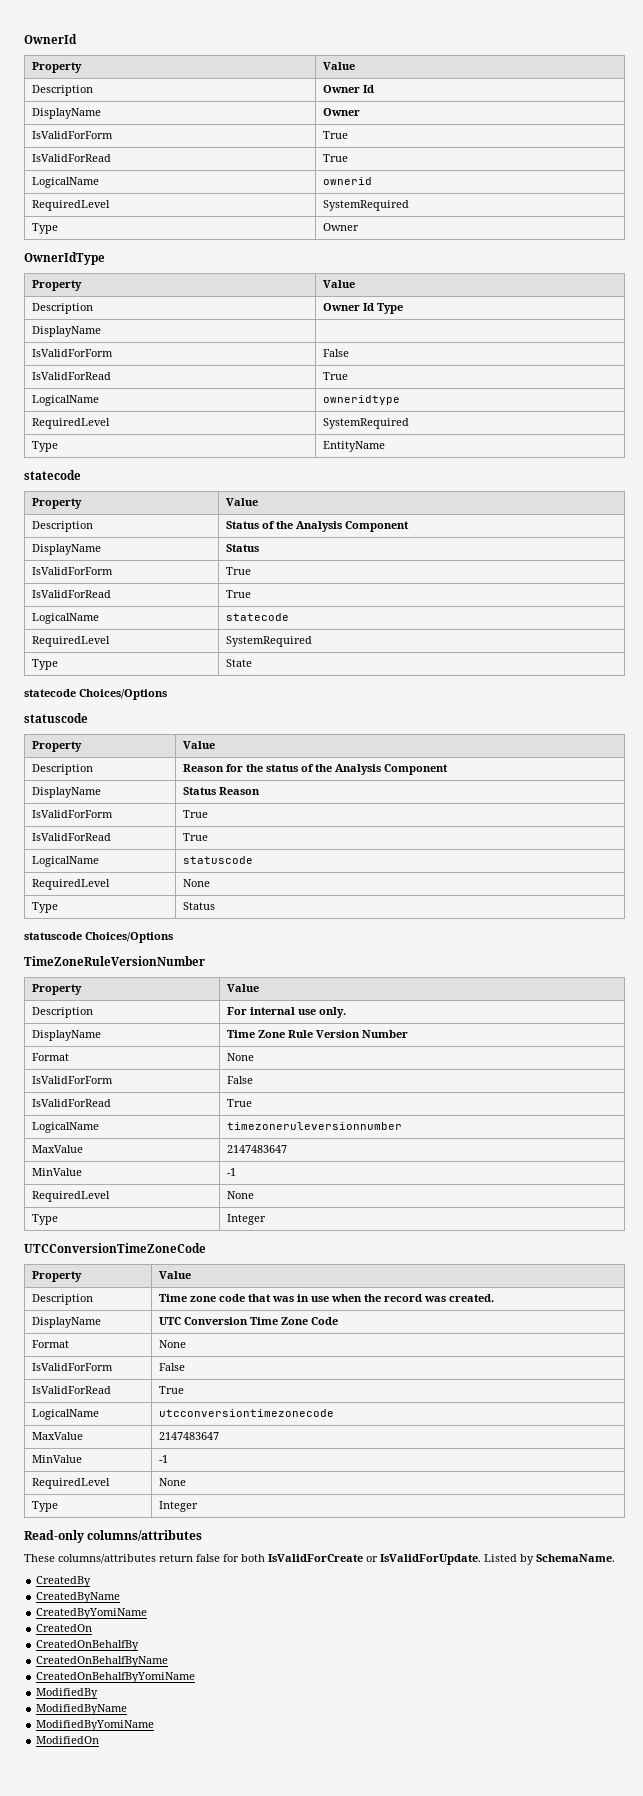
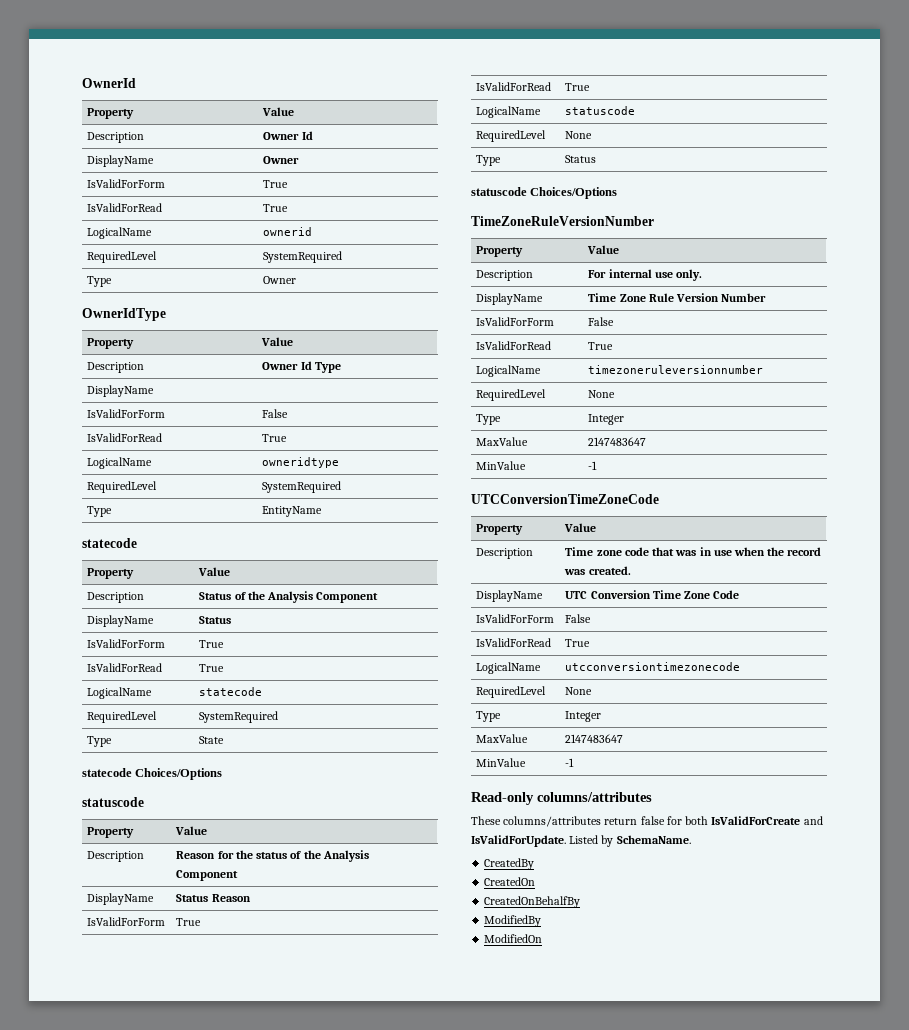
  DisplayName | Time Zone Rule Version Number
- Format | None
  LogicalName | timezoneruleversionnumber
+ RequiredLevel | None
+ Type | Integer
  MaxValue | 2147483647
  MinValue | -1
- RequiredLevel | None
- Type | Integer
  DisplayName | UTC Conversion Time Zone Code
- Format | None
  LogicalName | utcconversiontimezonecode
+ RequiredLevel | None
+ Type | Integer
  MaxValue | 2147483647
  MinValue | -1
- RequiredLevel | None
- Type | Integer
- These columns/attributes return false for both IsValidForCreate or IsValidForUpdate.
+ These columns/attributes return false for both IsValidForCreate and IsValidForUpdate.
- CreatedByName
- CreatedByYomiName
- CreatedOnBehalfByName
- CreatedOnBehalfByYomiName
- ModifiedByName
- ModifiedByYomiName

